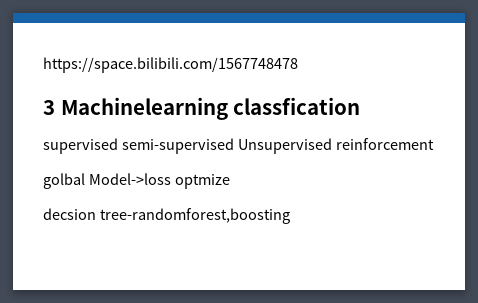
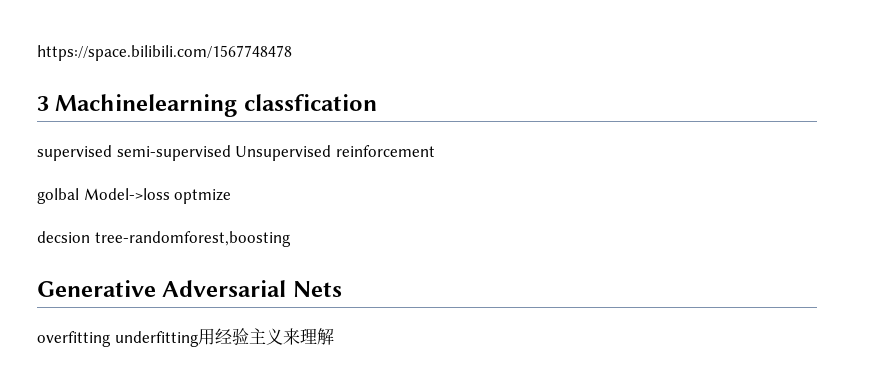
+ Generative Adversarial Nets
+ overfitting underfitting用经验主义来理解

